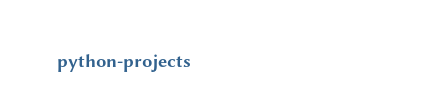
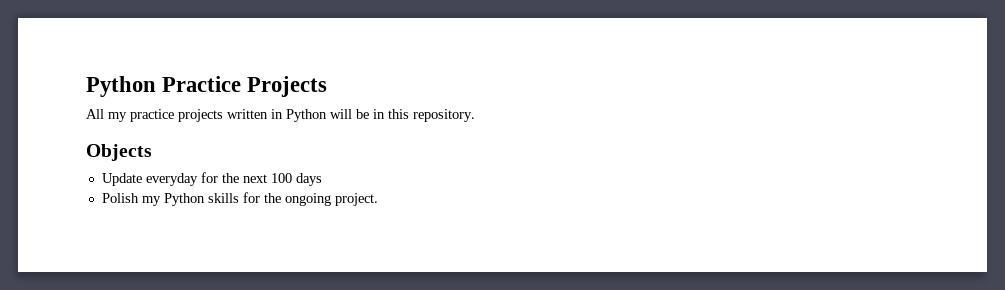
- python-projects
+ Python Practice Projects
+ All my practice projects written in Python will be in this repository.
+ Objects
+ Update everyday for the next 100 days
+ Polish my Python skills for the ongoing project.

